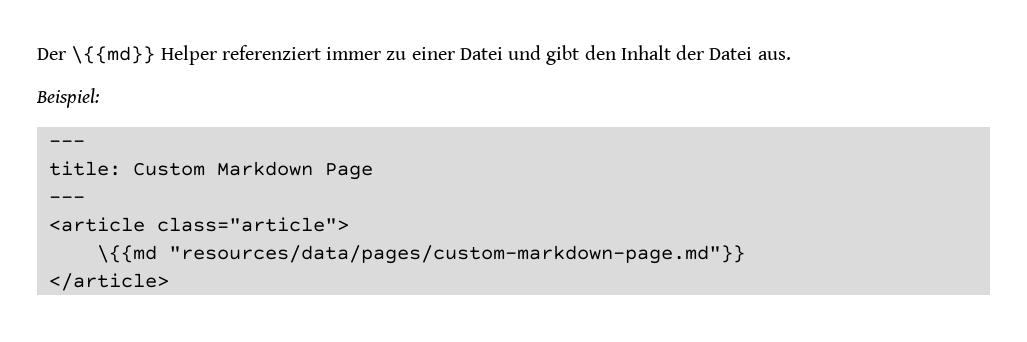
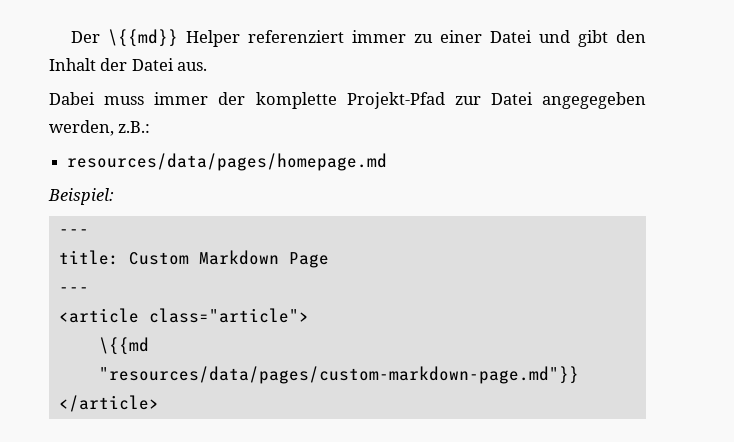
+ Dabei muss immer der komplette Projekt-Pfad zur Datei angegegeben werden, z.B.:
+ resources/data/pages/homepage.md

